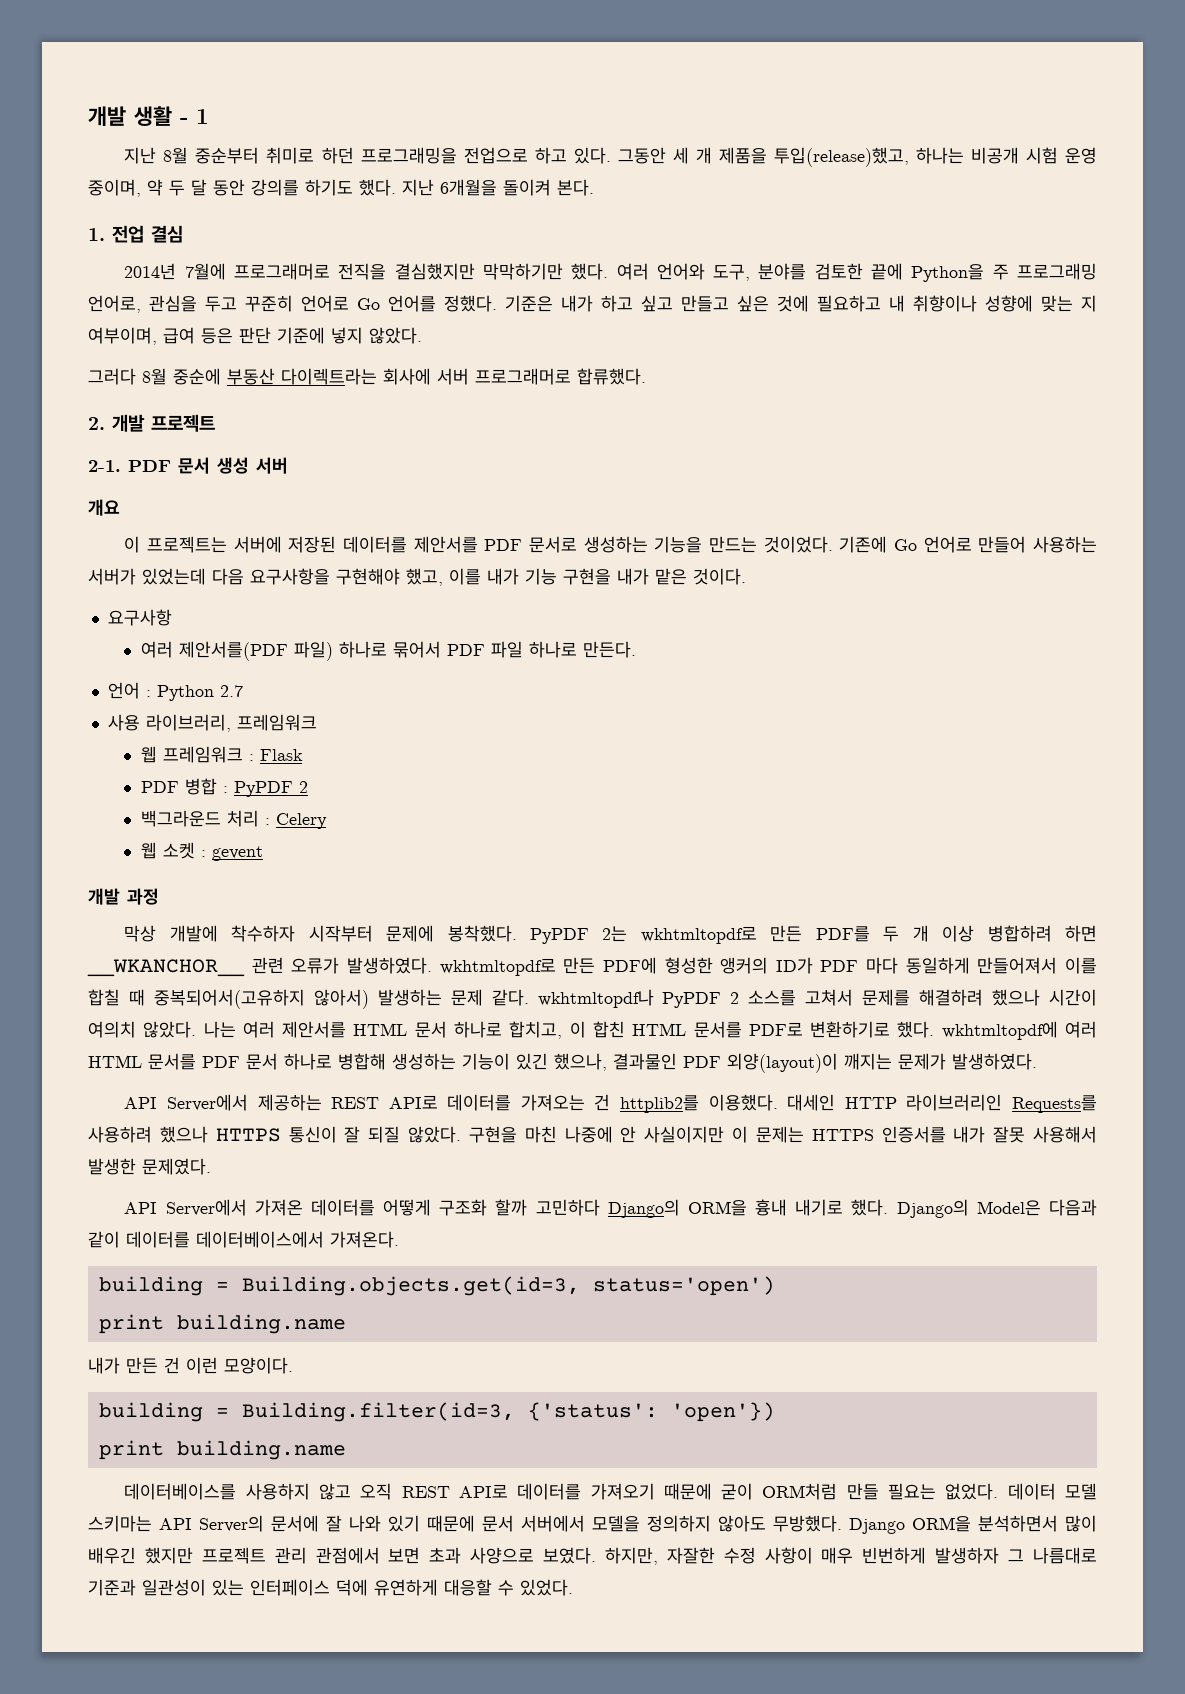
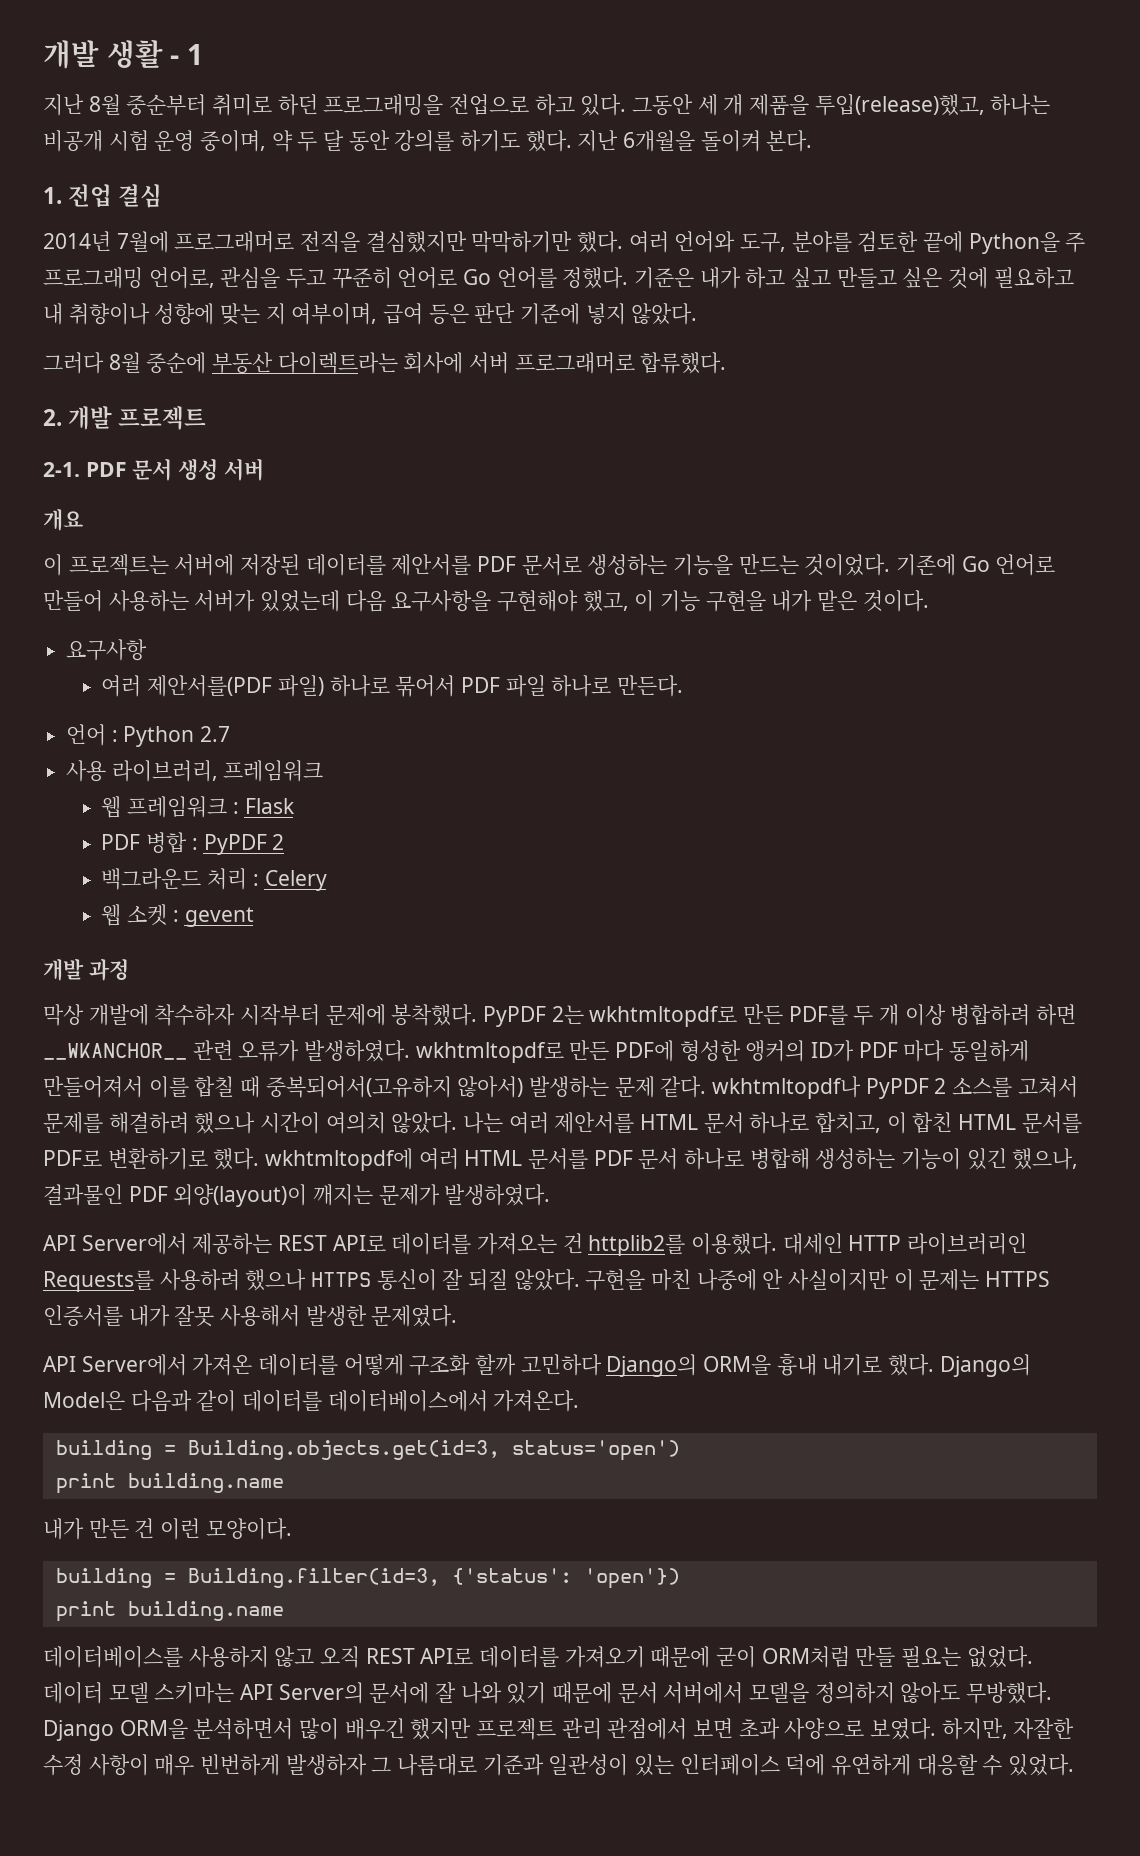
- 기존에 Go 언어로 만들어 사용하는 서버가 있었는데 다음 요구사항을 구현해야 했고, 이를 내가 기능 구현을 내가 맡은 것이다.
+ 기존에 Go 언어로 만들어 사용하는 서버가 있었는데 다음 요구사항을 구현해야 했고, 이 기능 구현을 내가 맡은 것이다.

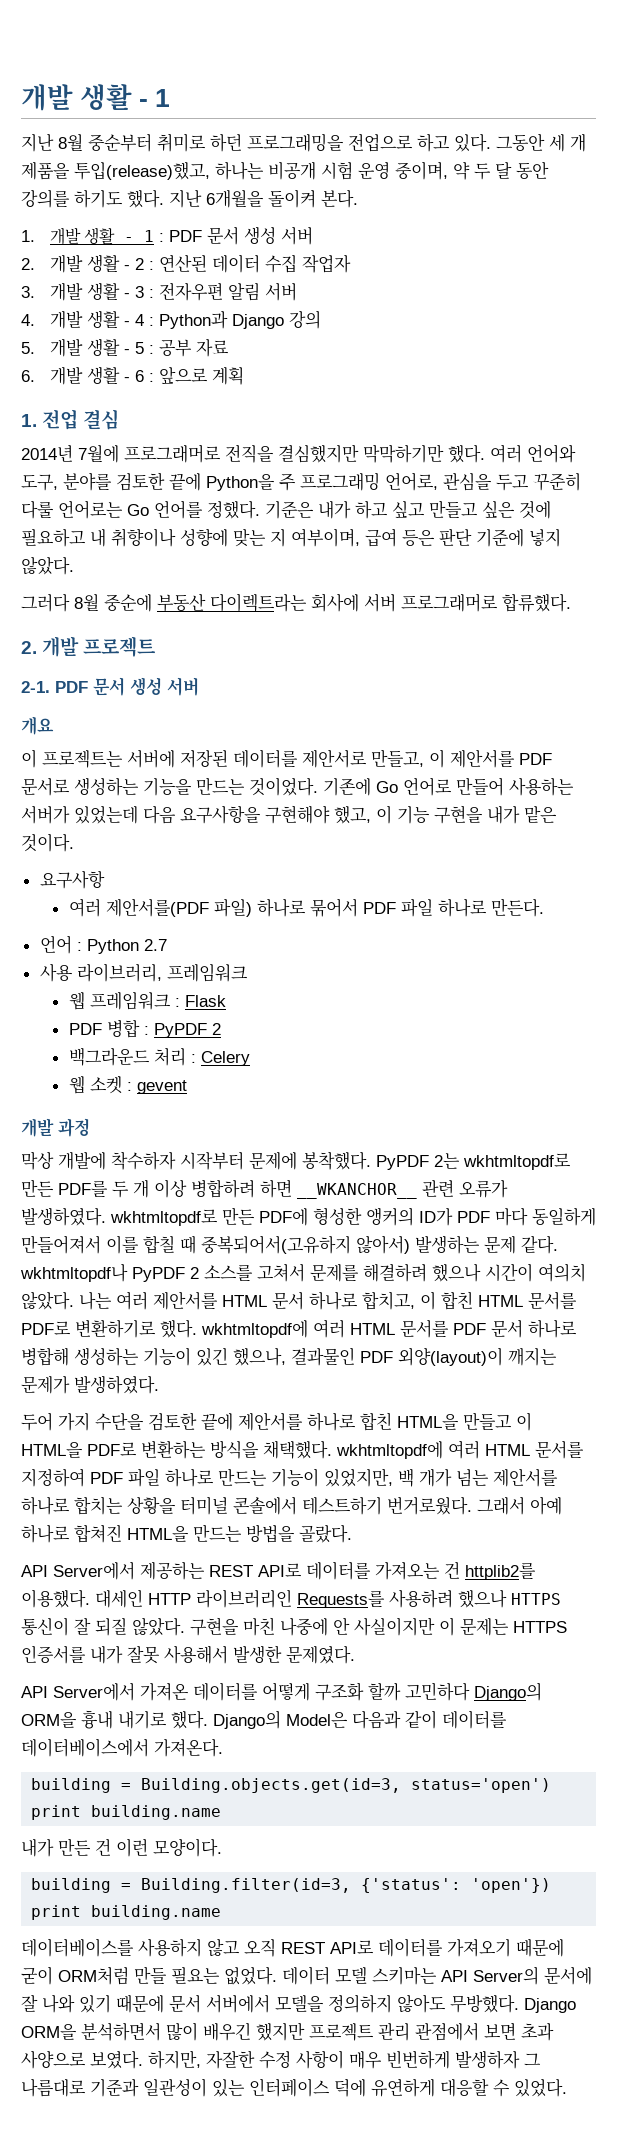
+ 1. 개발 생활 - 1 : PDF 문서 생성 서버
+ 2. 개발 생활 - 2 : 연산된 데이터 수집 작업자
+ 3. 개발 생활 - 3 : 전자우편 알림 서버
+ 4. 개발 생활 - 4 : Python과 Django 강의
+ 5. 개발 생활 - 5 : 공부 자료
+ 6. 개발 생활 - 6 : 앞으로 계획
- 여러 언어와 도구, 분야를 검토한 끝에 Python을 주 프로그래밍 언어로, 관심을 두고 꾸준히 언어로 Go 언어를 정했다.
+ 여러 언어와 도구, 분야를 검토한 끝에 Python을 주 프로그래밍 언어로, 관심을 두고 꾸준히 다룰 언어로는 Go 언어를 정했다.
- 이 프로젝트는 서버에 저장된 데이터를 제안서를 PDF 문서로 생성하는 기능을 만드는 것이었다.
+ 이 프로젝트는 서버에 저장된 데이터를 제안서로 만들고, 이 제안서를 PDF 문서로 생성하는 기능을 만드는 것이었다.
+ 두어 가지 수단을 검토한 끝에 제안서를 하나로 합친 HTML을 만들고 이 HTML을 PDF로 변환하는 방식을 채택했다. wkhtmltopdf에 여러 HTML 문서를 지정하여 PDF 파일 하나로 만드는 기능이 있었지만, 백 개가 넘는 제안서를 하나로 합치는 상황을 터미널 콘솔에서 테스트하기 번거로웠다. 그래서 아예 하나로 합쳐진 HTML을 만드는 방법을 골랐다.

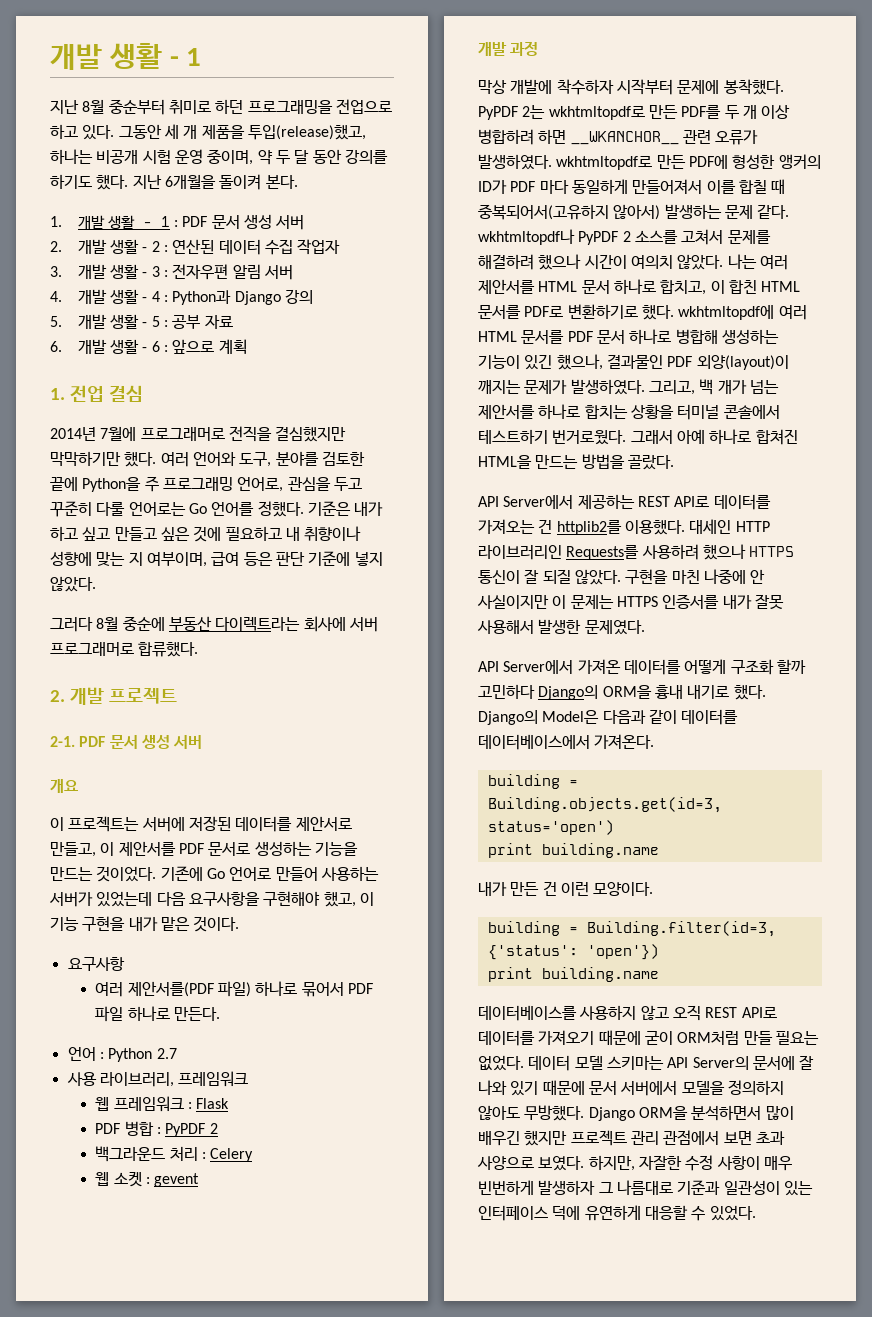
- 나는 여러 제안서를 HTML 문서 하나로 합치고, 이 합친 HTML 문서를 PDF로 변환하기로 했다. wkhtmltopdf에 여러 HTML 문서를 PDF 문서 하나로 병합해 생성하는 기능이 있긴 했으나, 결과물인 PDF 외양(layout)이 깨지는 문제가 발생하였다.
- 두어 가지 수단을 검토한 끝에 제안서를 하나로 합친 HTML을 만들고 이 HTML을 PDF로 변환하는 방식을 채택했다. wkhtmltopdf에 여러 HTML 문서를 지정하여 PDF 파일 하나로 만드는 기능이 있었지만, 백 개가 넘는 제안서를 하나로 합치는 상황을 터미널 콘솔에서 테스트하기 번거로웠다.
+ 나는 여러 제안서를 HTML 문서 하나로 합치고, 이 합친 HTML 문서를 PDF로 변환하기로 했다. wkhtmltopdf에 여러 HTML 문서를 PDF 문서 하나로 병합해 생성하는 기능이 있긴 했으나, 결과물인 PDF 외양(layout)이 깨지는 문제가 발생하였다. 그리고, 백 개가 넘는 제안서를 하나로 합치는 상황을 터미널 콘솔에서 테스트하기 번거로웠다.

